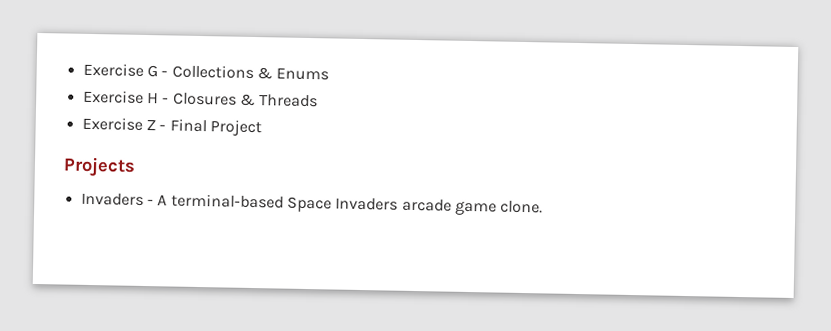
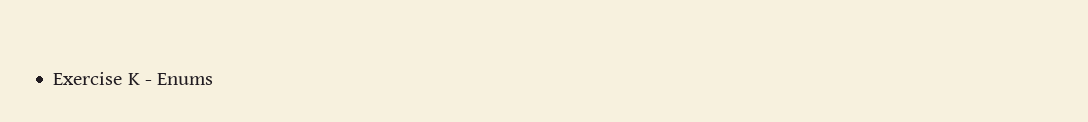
- Exercise G - Collections & Enums
- Exercise H - Closures & Threads
- Exercise Z - Final Project
- Projects
- Invaders - A terminal-based Space Invaders arcade game clone.
+ Exercise K - Enums

